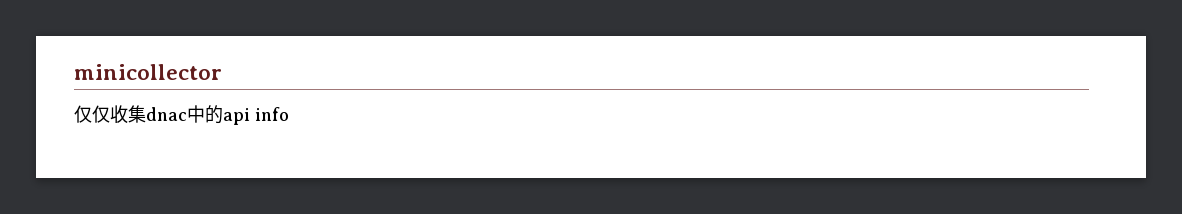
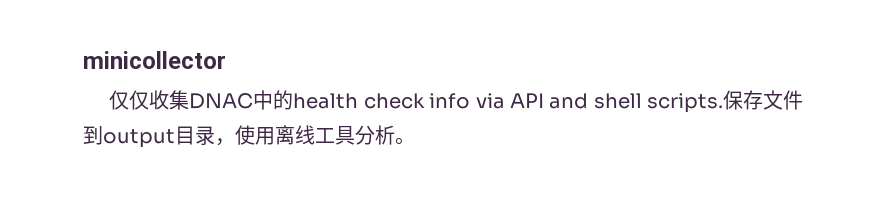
- 仅仅收集dnac中的api info
+ 仅仅收集DNAC中的health check info via API and shell scripts.保存文件到output目录，使用离线工具分析。

